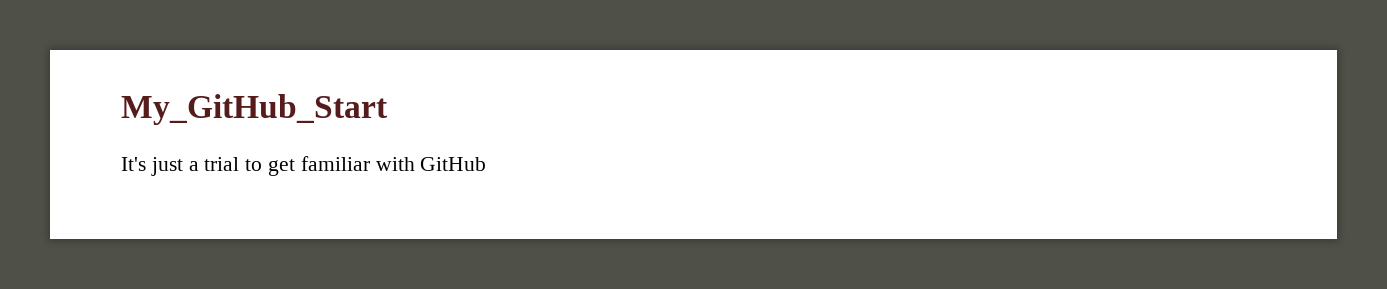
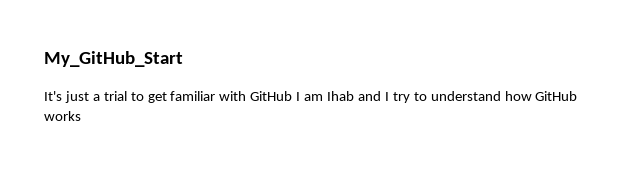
- It's just a trial to get familiar with GitHub
+ It's just a trial to get familiar with GitHub I am Ihab and I try to understand how GitHub works

